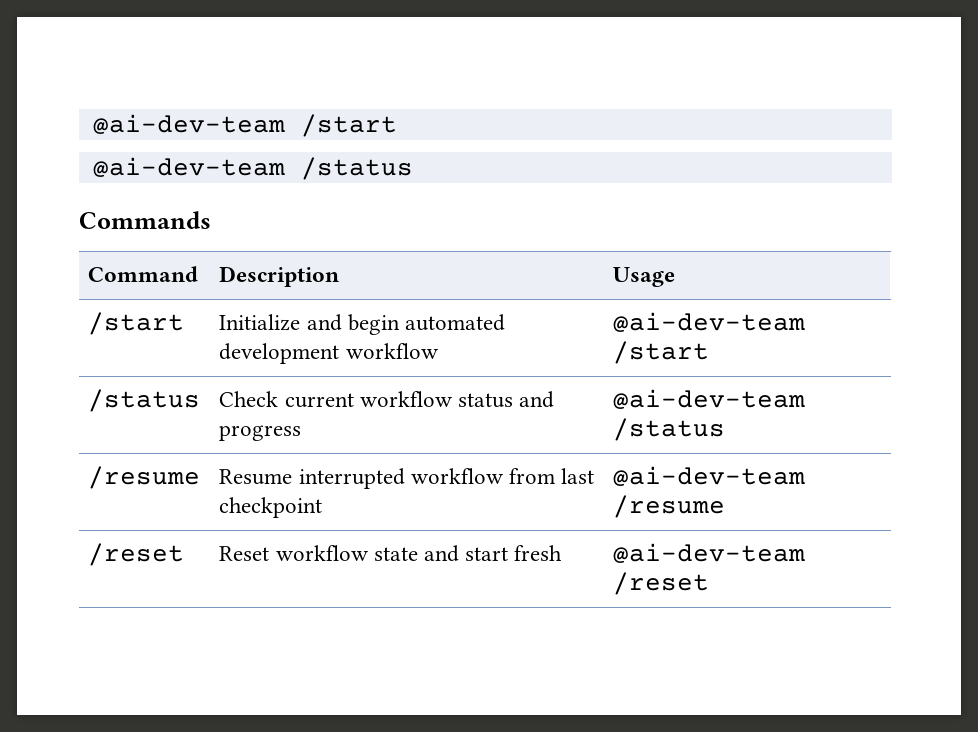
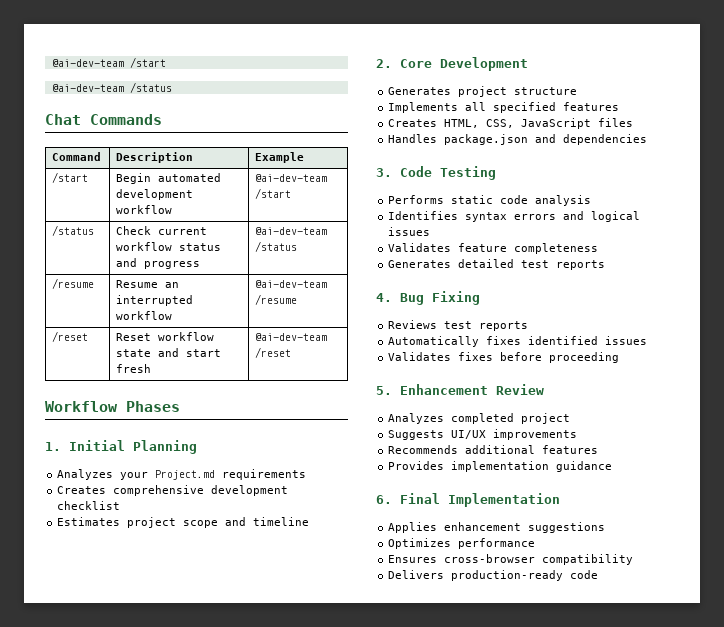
- Commands
+ Chat Commands
- Command | Description | Usage
+ Command | Description | Example
- /start | Initialize and begin automated development workflow | @ai-dev-team /start
+ /start | Begin automated development workflow | @ai-dev-team /start
- /resume | Resume interrupted workflow from last checkpoint | @ai-dev-team /resume
+ /resume | Resume an interrupted workflow | @ai-dev-team /resume
+ Workflow Phases
+ 1. Initial Planning
+ Analyzes your Project.md requirements
+ Creates comprehensive development checklist
+ Estimates project scope and timeline
+ 2. Core Development
+ Generates project structure
+ Implements all specified features
+ Creates HTML, CSS, JavaScript files
+ Handles package.json and dependencies
+ 3. Code Testing
+ Performs static code analysis
+ Identifies syntax errors and logical issues
+ Validates feature completeness
+ Generates detailed test reports
+ 4. Bug Fixing
+ Reviews test reports
+ Automatically fixes identified issues
+ Validates fixes before proceeding
+ 5. Enhancement Review
+ Analyzes completed project
+ Suggests UI/UX improvements
+ Recommends additional features
+ Provides implementation guidance
+ 6. Final Implementation
+ Applies enhancement suggestions
+ Optimizes performance
+ Ensures cross-browser compatibility
+ Delivers production-ready code

